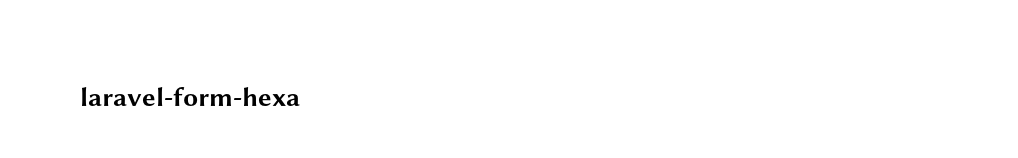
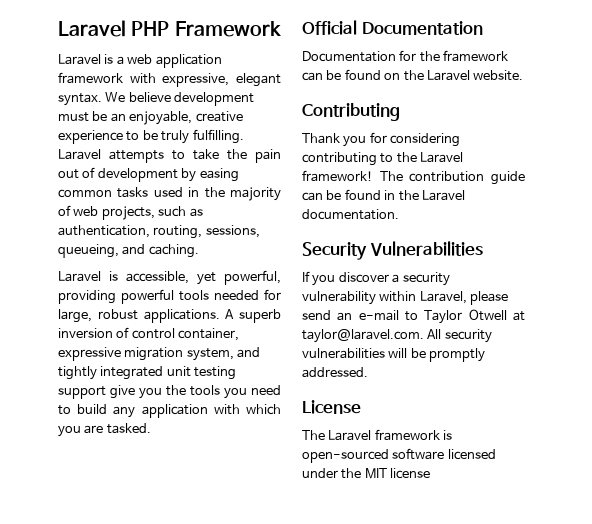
- laravel-form-hexa
+ Laravel PHP Framework
+ Laravel is a web application framework with expressive, elegant syntax. We believe development must be an enjoyable, creative experience to be truly fulfilling. Laravel attempts to take the pain out of development by easing common tasks used in the majority of web projects, such as authentication, routing, sessions, queueing, and caching.
+ Laravel is accessible, yet powerful, providing powerful tools needed for large, robust applications. A superb inversion of control container, expressive migration system, and tightly integrated unit testing support give you the tools you need to build any application with which you are tasked.
+ Official Documentation
+ Documentation for the framework can be found on the Laravel website.
+ Contributing
+ Thank you for considering contributing to the Laravel framework! The contribution guide can be found in the Laravel documentation.
+ Security Vulnerabilities
+ If you discover a security vulnerability within Laravel, please send an e-mail to Taylor Otwell at taylor@laravel.com. All security vulnerabilities will be promptly addressed.
+ License
+ The Laravel framework is open-sourced software licensed under the MIT license

